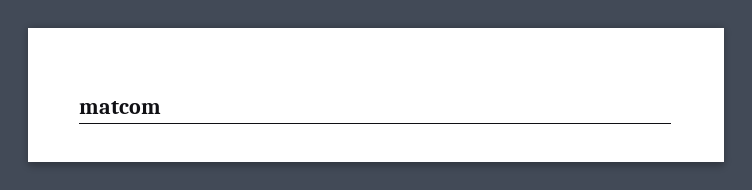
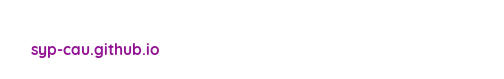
- matcom
+ syp-cau.github.io

